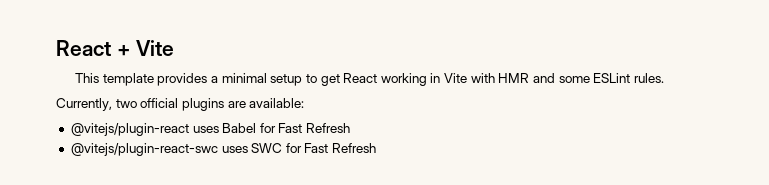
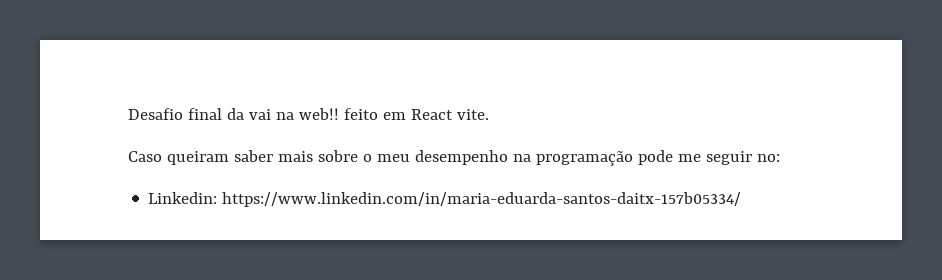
- React + Vite
- This template provides a minimal setup to get React working in Vite with HMR and some ESLint rules.
- Currently, two official plugins are available:
- @vitejs/plugin-react uses Babel for Fast Refresh
- @vitejs/plugin-react-swc uses SWC for Fast Refresh
+ Desafio final da vai na web!! feito em React vite.
+ Caso queiram saber mais sobre o meu desempenho na programação pode me seguir no:
+ Linkedin: https://www.linkedin.com/in/maria-eduarda-santos-daitx-157b05334/

